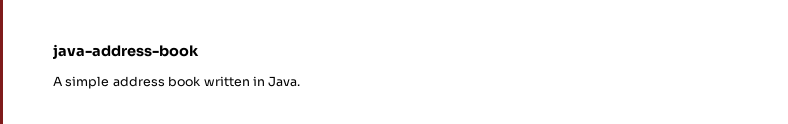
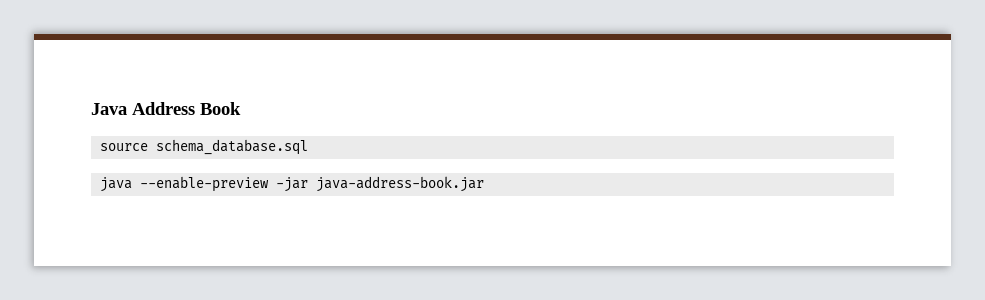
- java-address-book
- A simple address book written in Java.
+ Java Address Book
+ source schema_database.sql
+ java --enable-preview -jar java-address-book.jar

